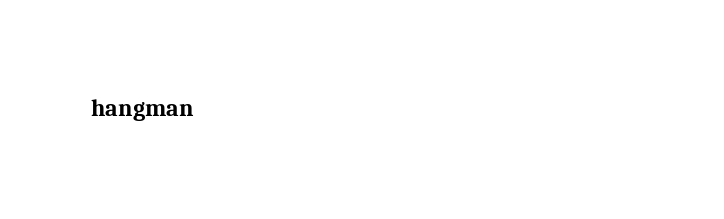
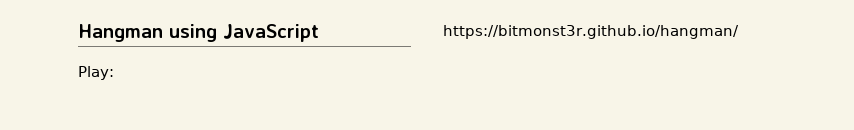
- hangman
+ Hangman using JavaScript
+ Play: https://bitmonst3r.github.io/hangman/

